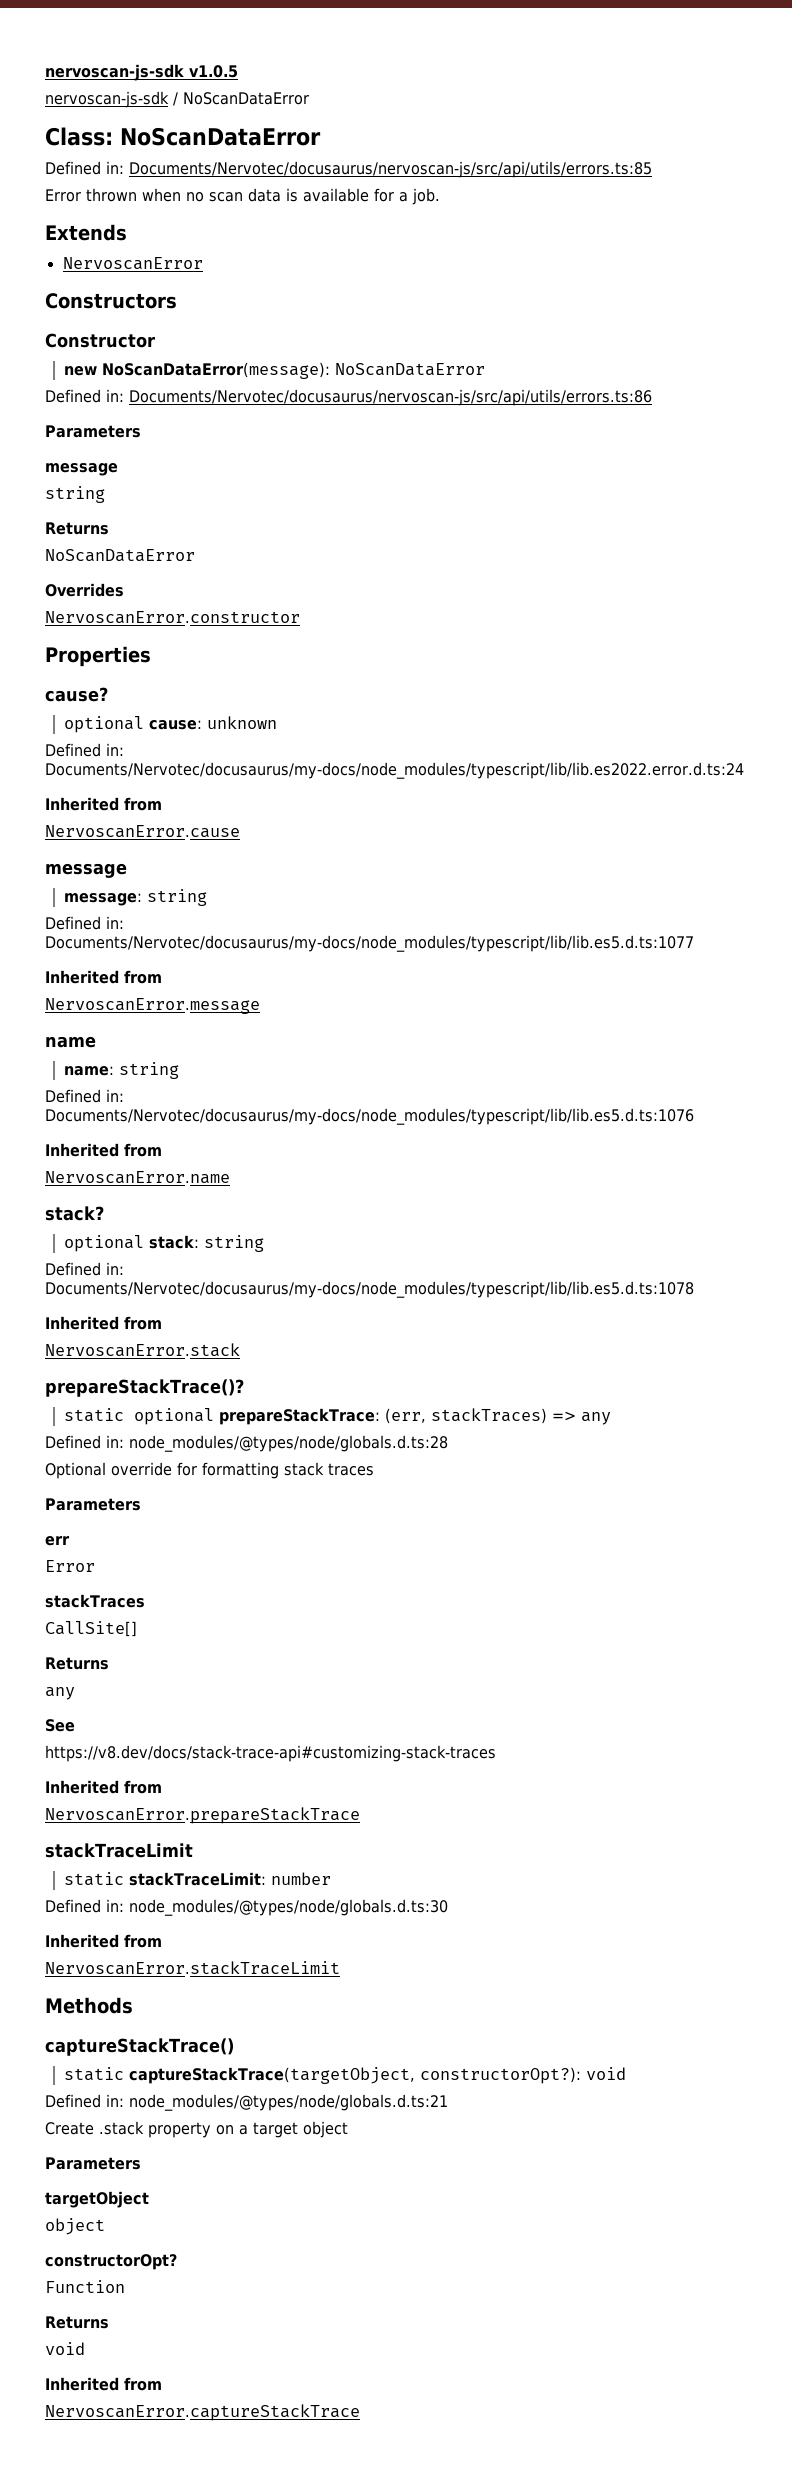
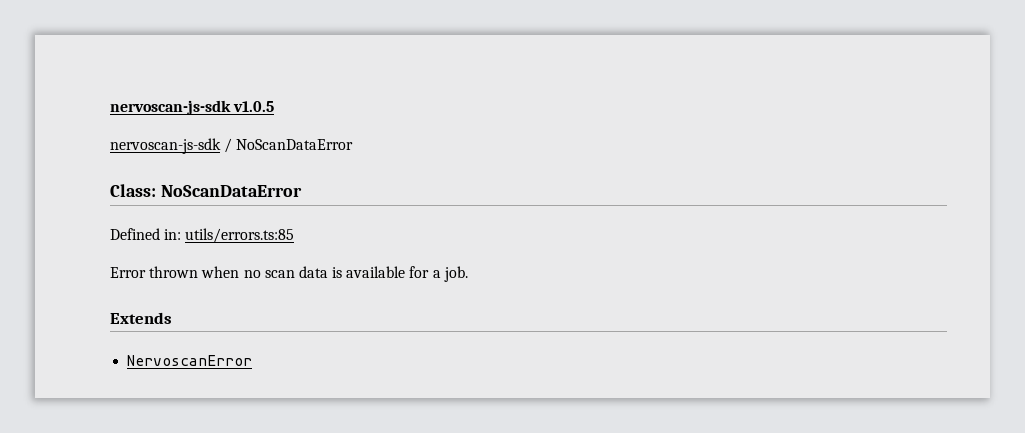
- Defined in: Documents/Nervotec/docusaurus/nervoscan-js/src/api/utils/errors.ts:85
+ Defined in: utils/errors.ts:85
- Constructors
- Constructor
- new NoScanDataError(message): NoScanDataError
- Defined in: Documents/Nervotec/docusaurus/nervoscan-js/src/api/utils/errors.ts:86
- Parameters
- message
- string
- Returns
- NoScanDataError
- Overrides
- NervoscanError.constructor
- Properties
- cause?
- optional cause: unknown
- Defined in: Documents/Nervotec/docusaurus/my-docs/node_modules/typescript/lib/lib.es2022.error.d.ts:24
- Inherited from
- NervoscanError.cause
- message
- message: string
- Defined in: Documents/Nervotec/docusaurus/my-docs/node_modules/typescript/lib/lib.es5.d.ts:1077
- Inherited from
- NervoscanError.message
- name
- name: string
- Defined in: Documents/Nervotec/docusaurus/my-docs/node_modules/typescript/lib/lib.es5.d.ts:1076
- Inherited from
- NervoscanError.name
- stack?
- optional stack: string
- Defined in: Documents/Nervotec/docusaurus/my-docs/node_modules/typescript/lib/lib.es5.d.ts:1078
- Inherited from
- NervoscanError.stack
- prepareStackTrace()?
- static optional prepareStackTrace: (err, stackTraces) => any
- Defined in: node_modules/@types/node/globals.d.ts:28
- Optional override for formatting stack traces
- Parameters
- err
- Error
- stackTraces
- CallSite[]
- Returns
- any
- See
- https://v8.dev/docs/stack-trace-api#customizing-stack-traces
- Inherited from
- NervoscanError.prepareStackTrace
- stackTraceLimit
- static stackTraceLimit: number
- Defined in: node_modules/@types/node/globals.d.ts:30
- Inherited from
- NervoscanError.stackTraceLimit
- Methods
- captureStackTrace()
- static captureStackTrace(targetObject, constructorOpt?): void
- Defined in: node_modules/@types/node/globals.d.ts:21
- Create .stack property on a target object
- Parameters
- targetObject
- object
- constructorOpt?
- Function
- Returns
- void
- Inherited from
- NervoscanError.captureStackTrace

